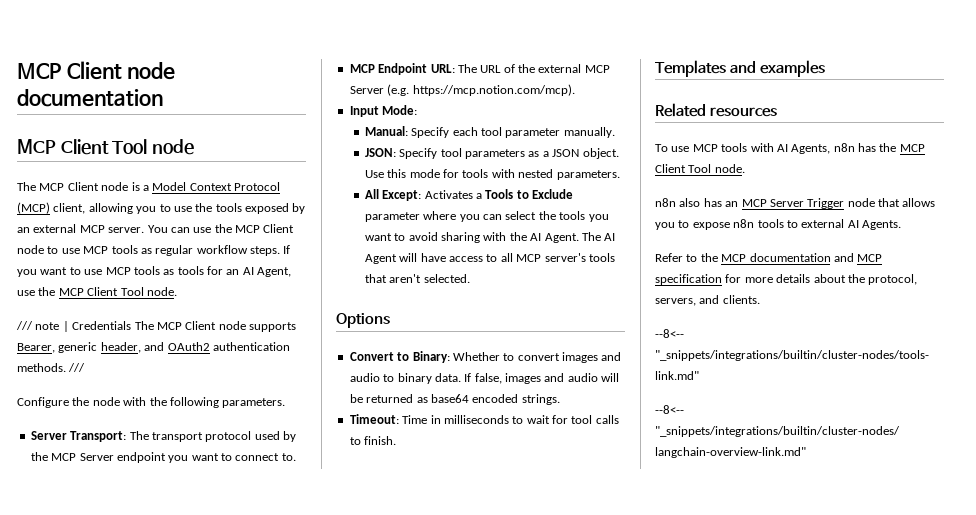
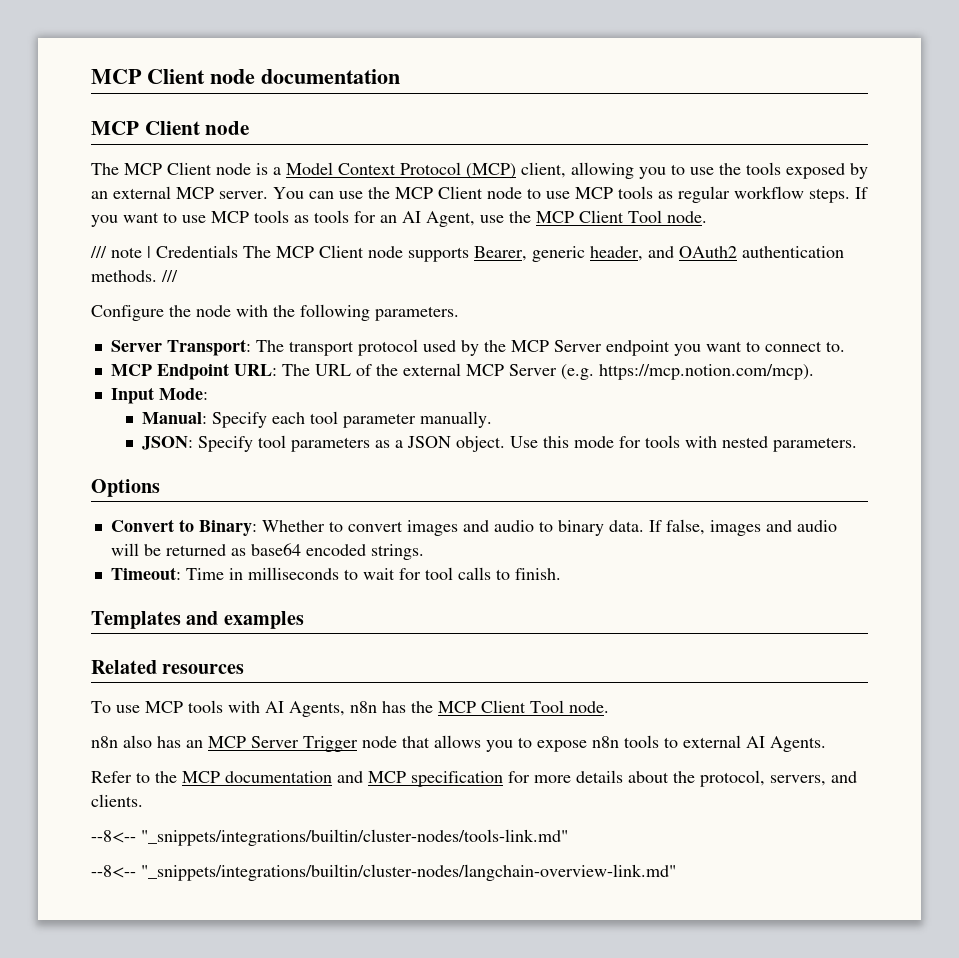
  MCP Client node documentation
- MCP Client Tool node
+ MCP Client node
- All Except: Activates a Tools to Exclude parameter where you can select the tools you want to avoid sharing with the AI Agent. The AI Agent will have access to all MCP server's tools that aren't selected.

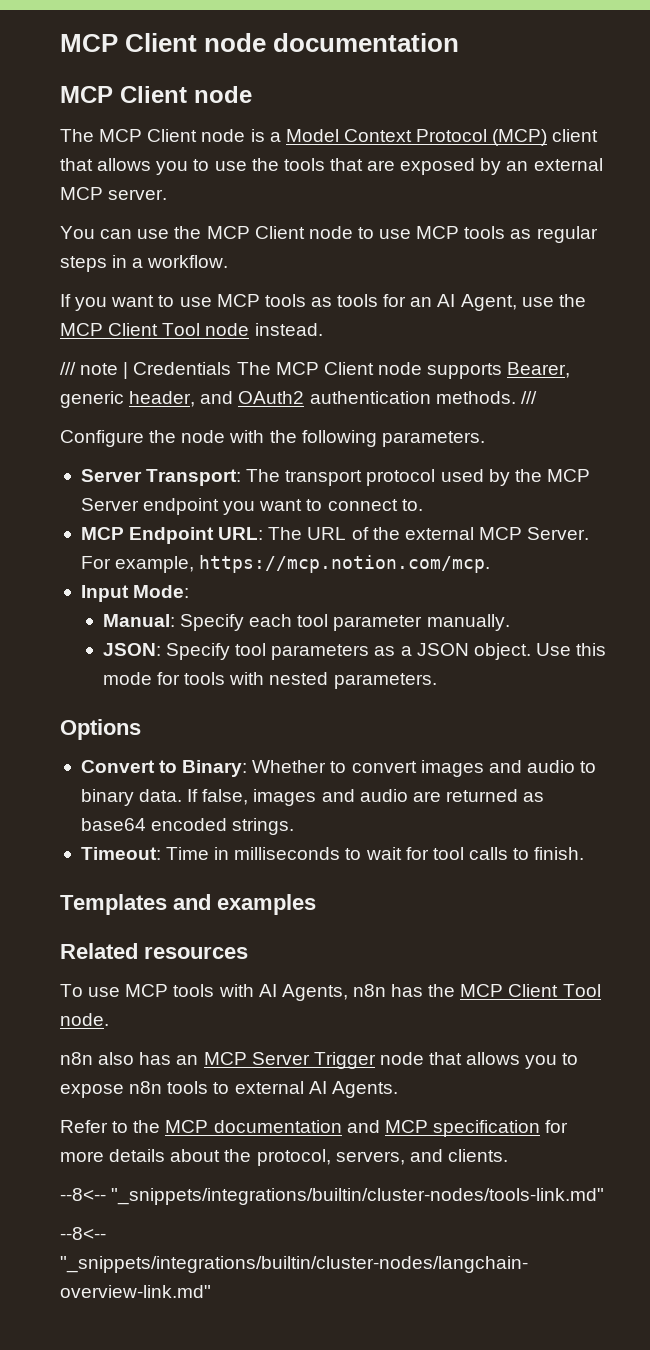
- The MCP Client node is a Model Context Protocol (MCP) client, allowing you to use the tools exposed by an external MCP server. You can use the MCP Client node to use MCP tools as regular workflow steps. If you want to use MCP tools as tools for an AI Agent, use the MCP Client Tool node.
+ The MCP Client node is a Model Context Protocol (MCP) client that allows you to use the tools that are exposed by an external MCP server.
+ You can use the MCP Client node to use MCP tools as regular steps in a workflow.
+ If you want to use MCP tools as tools for an AI Agent, use the MCP Client Tool node instead.
- MCP Endpoint URL: The URL of the external MCP Server (e.g. https://mcp.notion.com/mcp).
+ MCP Endpoint URL: The URL of the external MCP Server. For example, https://mcp.notion.com/mcp.
- If false, images and audio will be returned as base64 encoded strings.
+ If false, images and audio are returned as base64 encoded strings.

